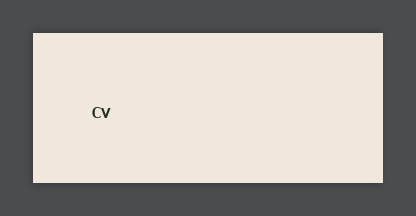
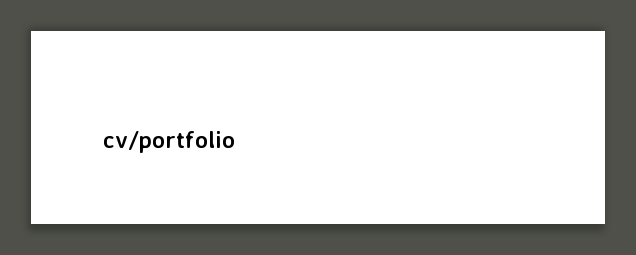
- cv
+ cv/portfolio

